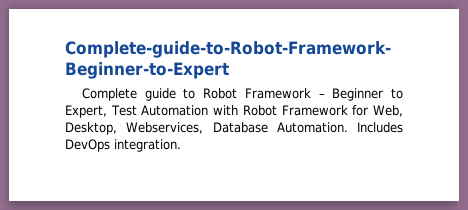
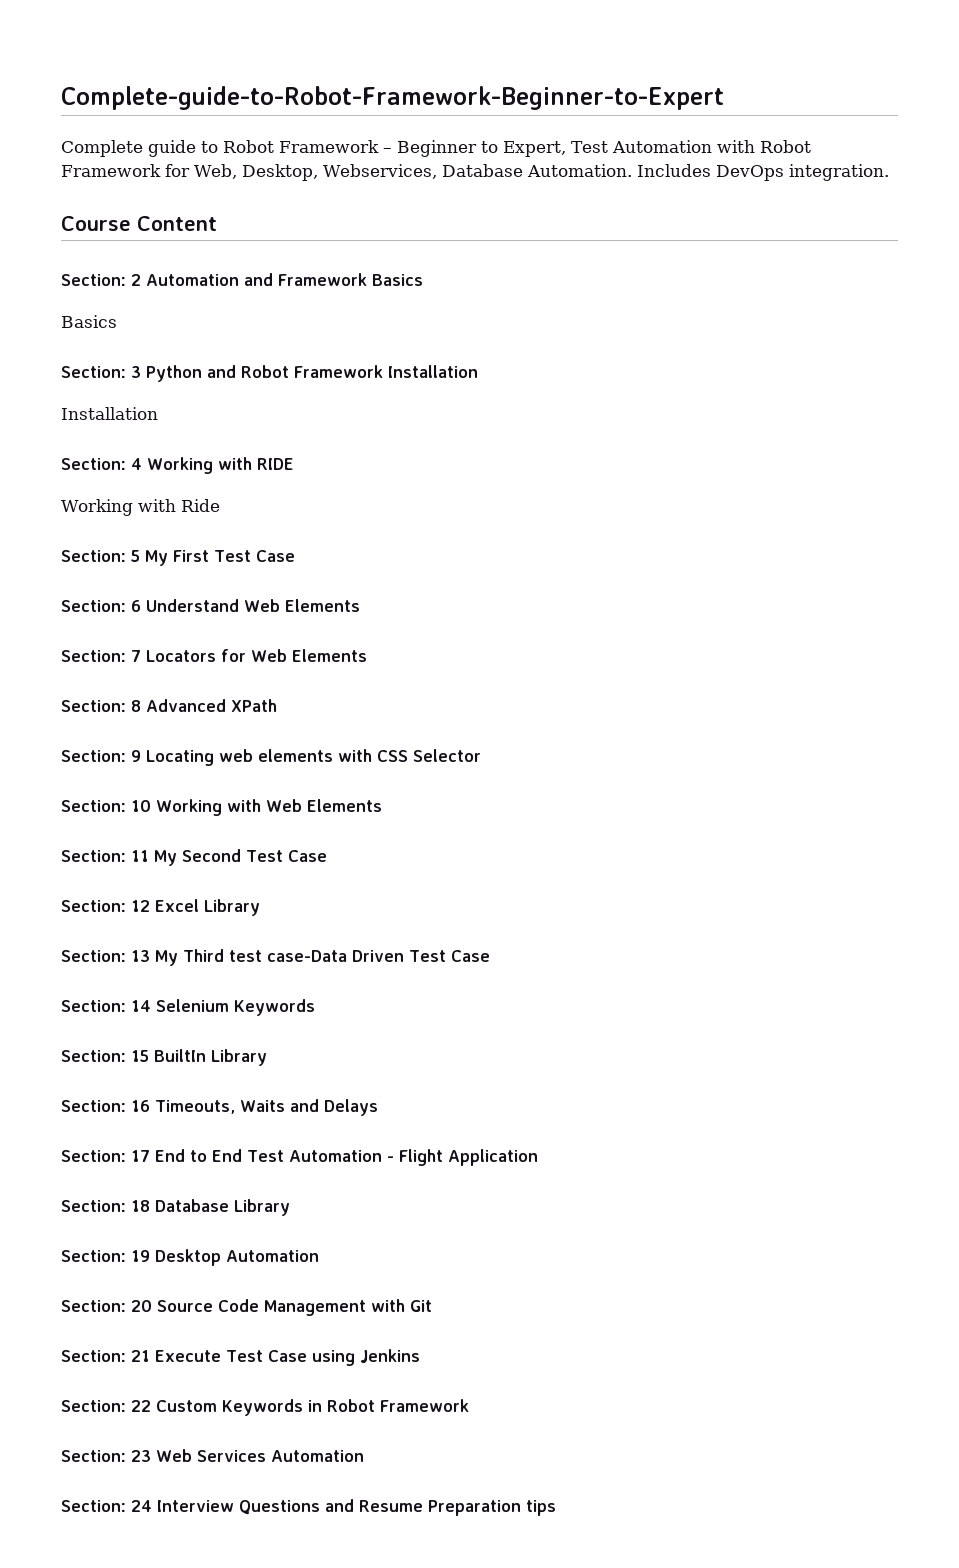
+ Course Content
+ Section: 2 Automation and Framework Basics
+ Basics
+ Section: 3 Python and Robot Framework Installation
+ Installation
+ Section: 4 Working with RIDE
+ Working with Ride
+ Section: 5 My First Test Case
+ Section: 6 Understand Web Elements
+ Section: 7 Locators for Web Elements
+ Section: 8 Advanced XPath
+ Section: 9 Locating web elements with CSS Selector
+ Section: 10 Working with Web Elements
+ Section: 11 My Second Test Case
+ Section: 12 Excel Library
+ Section: 13 My Third test case-Data Driven Test Case
+ Section: 14 Selenium Keywords
+ Section: 15 BuiltIn Library
+ Section: 16 Timeouts, Waits and Delays
+ Section: 17 End to End Test Automation - Flight Application
+ Section: 18 Database Library
+ Section: 19 Desktop Automation
+ Section: 20 Source Code Management with Git
+ Section: 21 Execute Test Case using Jenkins
+ Section: 22 Custom Keywords in Robot Framework
+ Section: 23 Web Services Automation
+ Section: 24 Interview Questions and Resume Preparation tips

